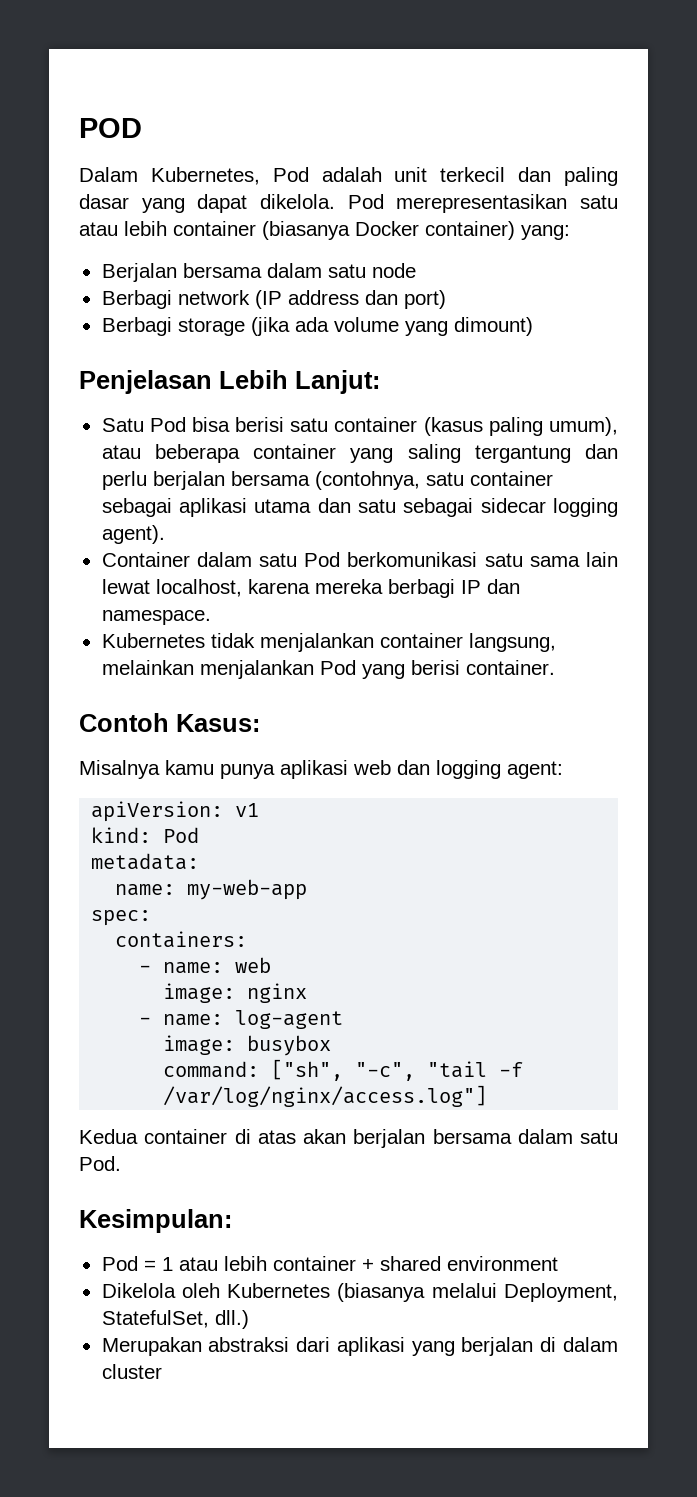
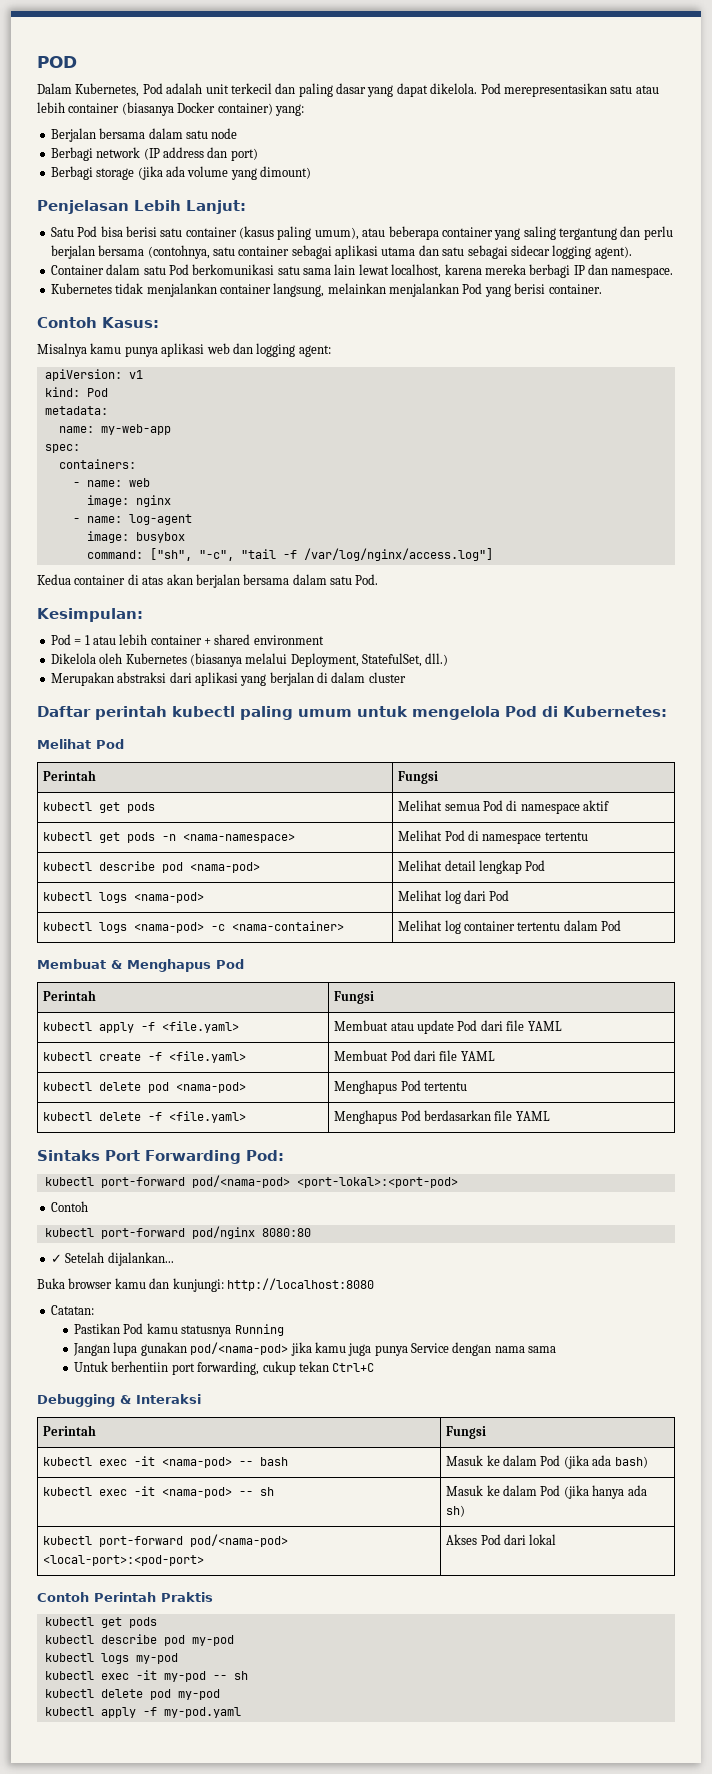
+ Daftar perintah kubectl paling umum untuk mengelola Pod di Kubernetes:
+ Melihat Pod
+ Perintah | Fungsi
+ kubectl get pods | Melihat semua Pod di namespace aktif
+ kubectl get pods -n <nama-namespace> | Melihat Pod di namespace tertentu
+ kubectl describe pod <nama-pod> | Melihat detail lengkap Pod
+ kubectl logs <nama-pod> | Melihat log dari Pod
+ kubectl logs <nama-pod> -c <nama-container> | Melihat log container tertentu dalam Pod
+ Membuat & Menghapus Pod
+ Perintah | Fungsi
+ kubectl apply -f <file.yaml> | Membuat atau update Pod dari file YAML
+ kubectl create -f <file.yaml> | Membuat Pod dari file YAML
+ kubectl delete pod <nama-pod> | Menghapus Pod tertentu
+ kubectl delete -f <file.yaml> | Menghapus Pod berdasarkan file YAML
+ Sintaks Port Forwarding Pod:
+ kubectl port-forward pod/<nama-pod> <port-lokal>:<port-pod>
+ Contoh
+ kubectl port-forward pod/nginx 8080:80
+ ✓ Setelah dijalankan...
+ Buka browser kamu dan kunjungi: http://localhost:8080
+ Catatan:
+ Pastikan Pod kamu statusnya Running
+ Jangan lupa gunakan pod/<nama-pod> jika kamu juga punya Service dengan nama sama
+ Untuk berhentiin port forwarding, cukup tekan Ctrl+C
+ Debugging & Interaksi
+ Perintah | Fungsi
+ kubectl exec -it <nama-pod> -- bash | Masuk ke dalam Pod (jika ada bash)
+ kubectl exec -it <nama-pod> -- sh | Masuk ke dalam Pod (jika hanya ada sh)
+ kubectl port-forward pod/<nama-pod> <local-port>:<pod-port> | Akses Pod dari lokal
+ Contoh Perintah Praktis
+ kubectl get pods
+ kubectl describe pod my-pod
+ kubectl logs my-pod
+ kubectl exec -it my-pod -- sh
+ kubectl delete pod my-pod
+ kubectl apply -f my-pod.yaml

